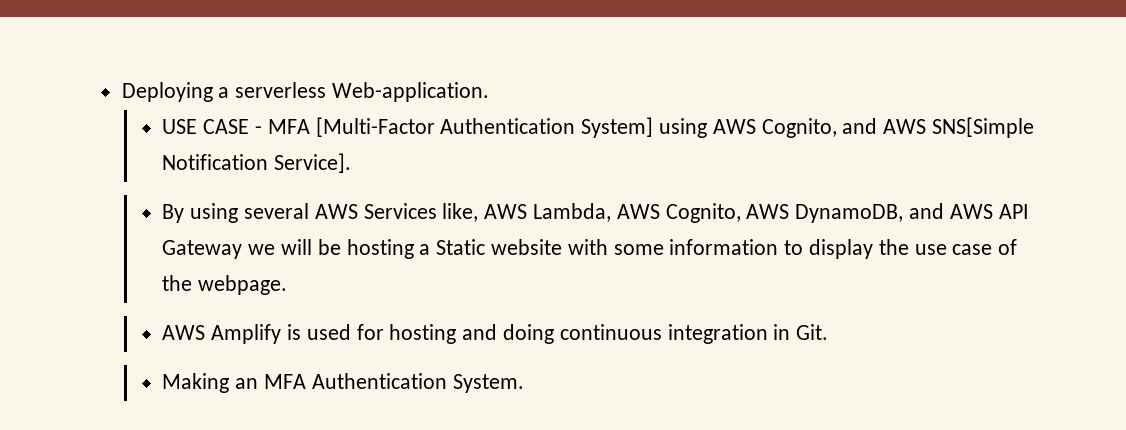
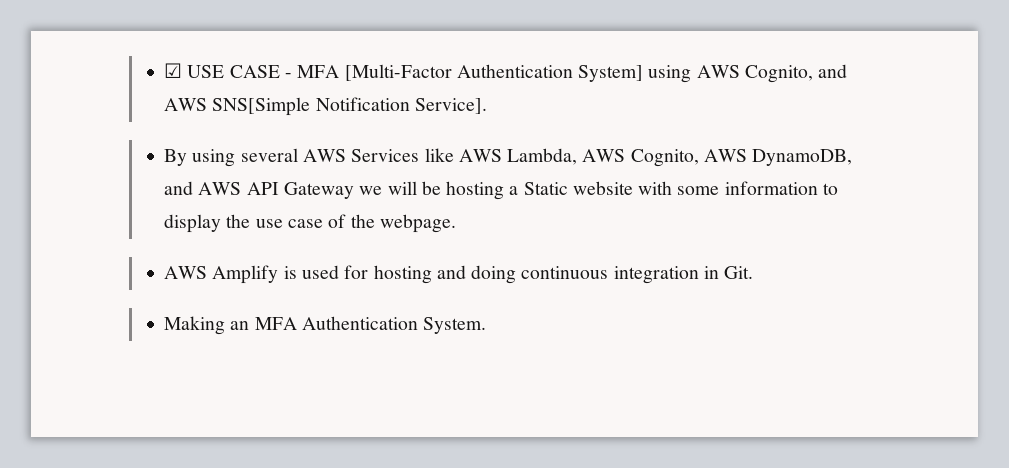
- Deploying a serverless Web-application.
- USE CASE - MFA [Multi-Factor Authentication System] using AWS Cognito, and AWS SNS[Simple Notification Service].
+ ☑ USE CASE - MFA [Multi-Factor Authentication System] using AWS Cognito, and AWS SNS[Simple Notification Service].
- By using several AWS Services like, AWS Lambda, AWS Cognito, AWS DynamoDB, and AWS API Gateway we will be hosting a Static website with some information to display the use case of the webpage.
+ By using several AWS Services like AWS Lambda, AWS Cognito, AWS DynamoDB, and AWS API Gateway we will be hosting a Static website with some information to display the use case of the webpage.

